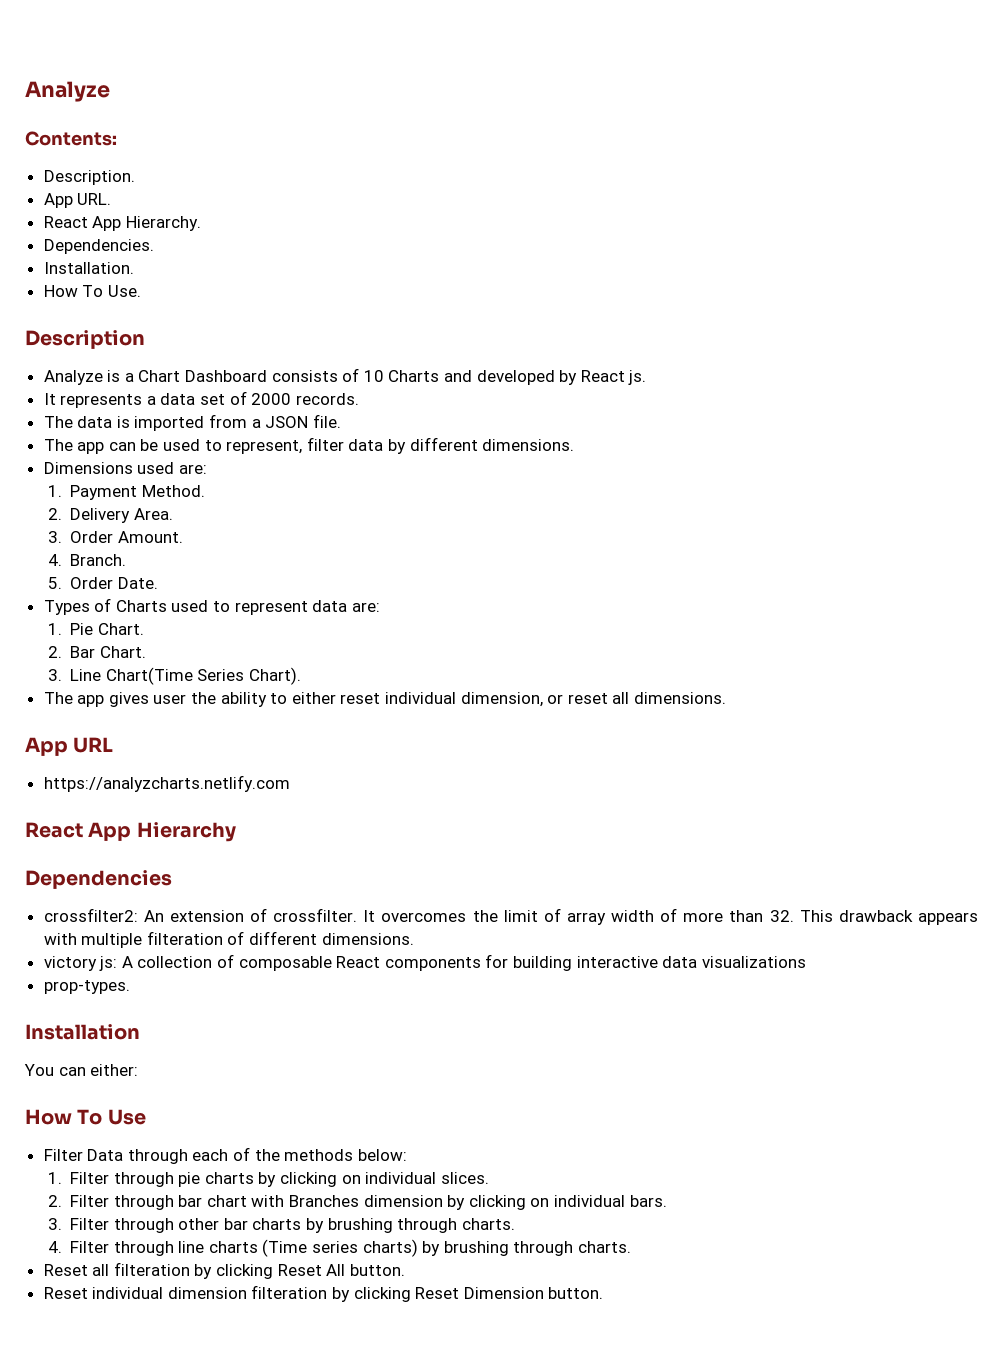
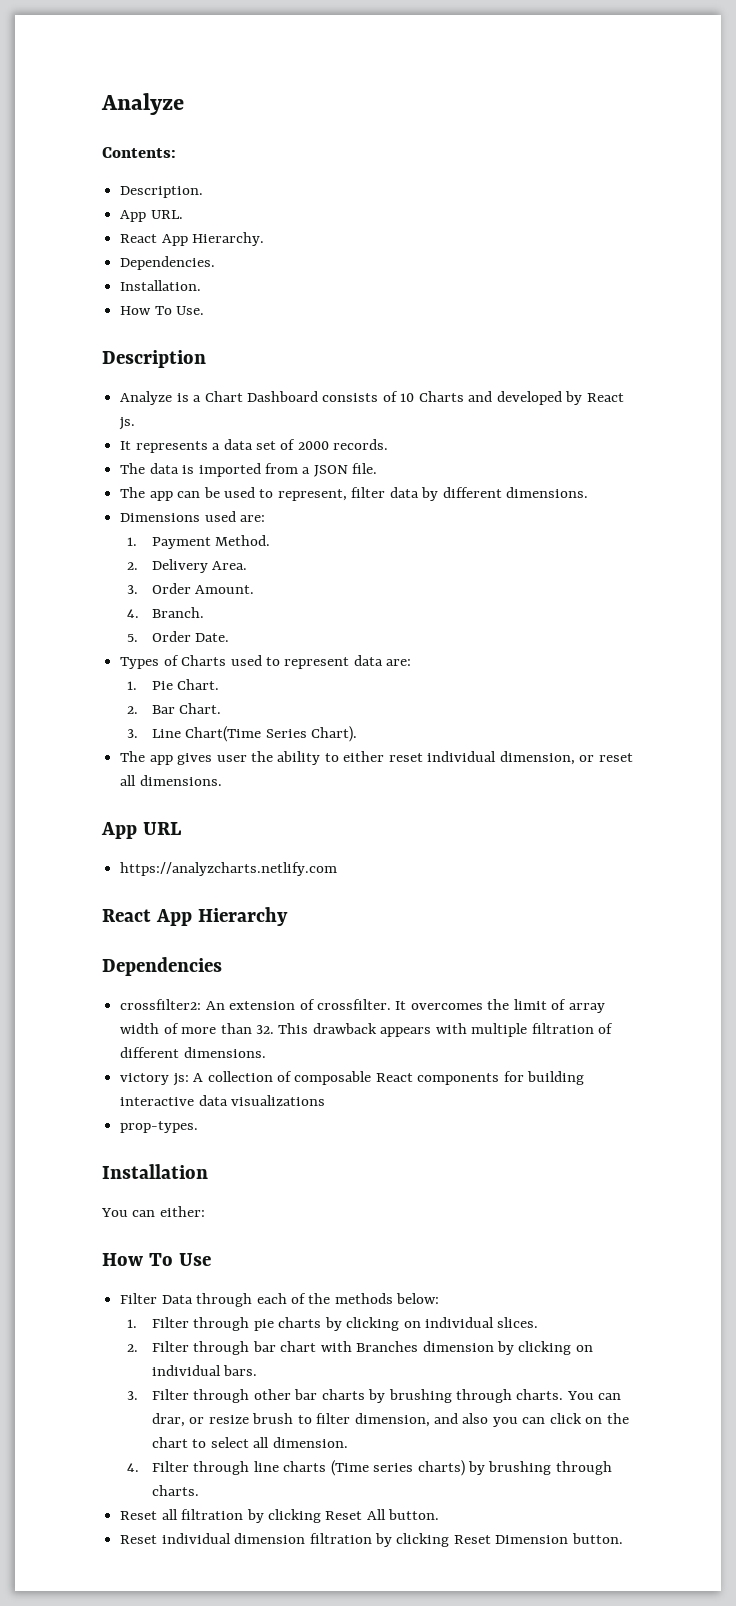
- It overcomes the limit of array width of more than 32. This drawback appears with multiple filteration of different dimensions.
+ It overcomes the limit of array width of more than 32. This drawback appears with multiple filtration of different dimensions.
+ You can drar, or resize brush to filter dimension, and also you can click on the chart to select all dimension.
- Reset all filteration by clicking Reset All button.
+ Reset all filtration by clicking Reset All button.
- Reset individual dimension filteration by clicking Reset Dimension button.
+ Reset individual dimension filtration by clicking Reset Dimension button.

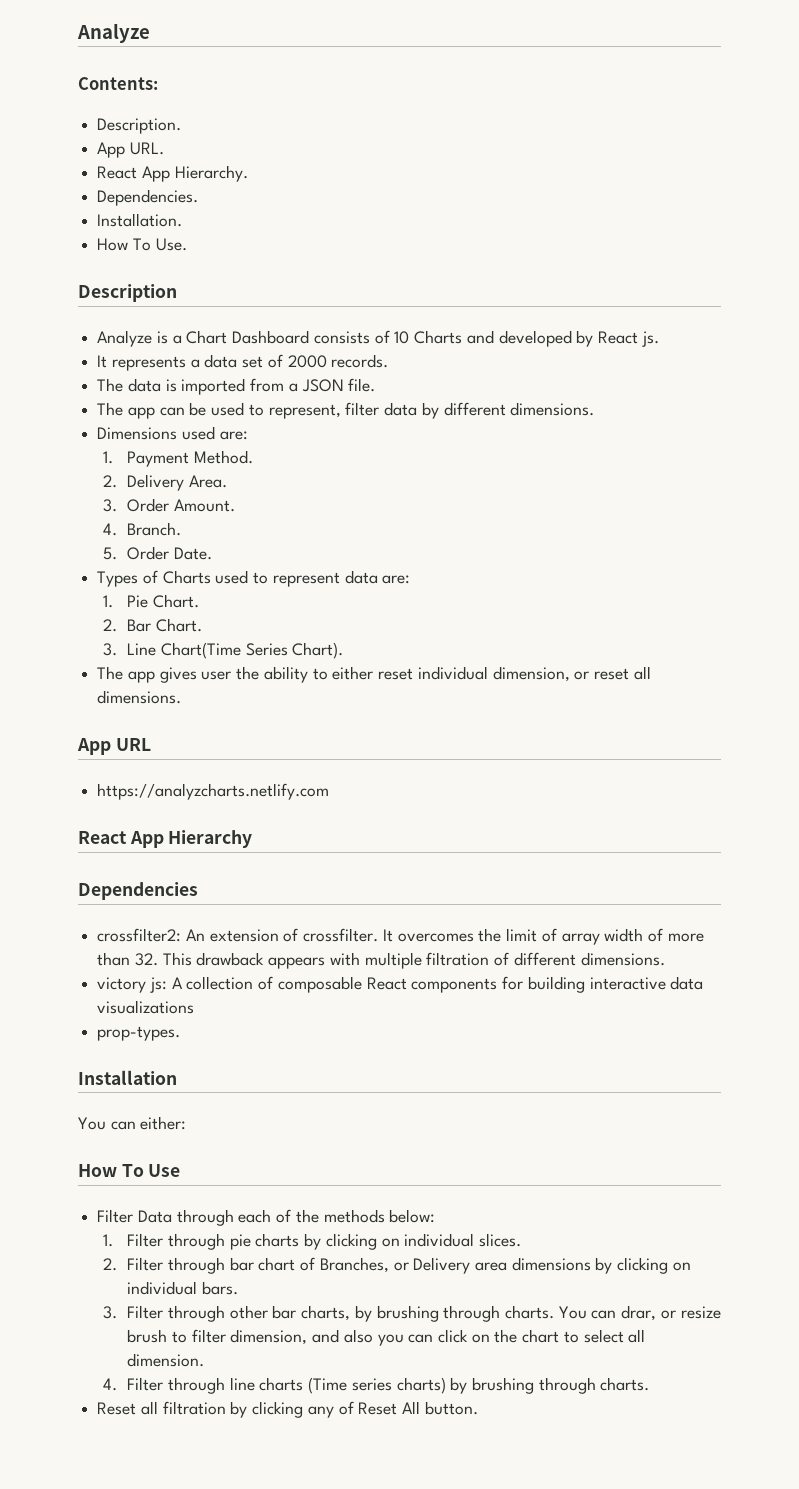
- 2. Filter through bar chart with Branches dimension by clicking on individual bars.
+ 2. Filter through bar chart of Branches, or Delivery area dimensions by clicking on individual bars.
- 3. Filter through other bar charts by brushing through charts.
+ 3. Filter through other bar charts, by brushing through charts.
- Reset all filtration by clicking Reset All button.
+ Reset all filtration by clicking any of Reset All button.
- Reset individual dimension filtration by clicking Reset Dimension button.

